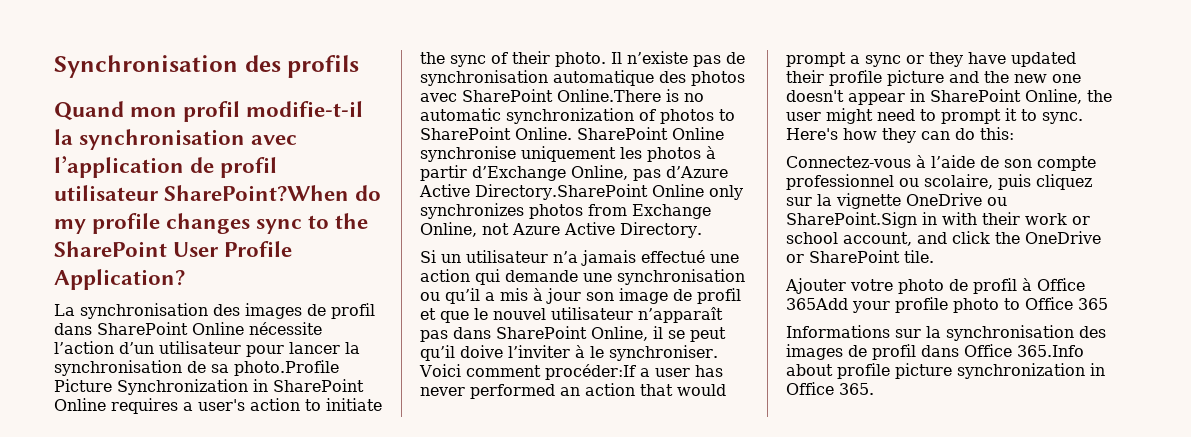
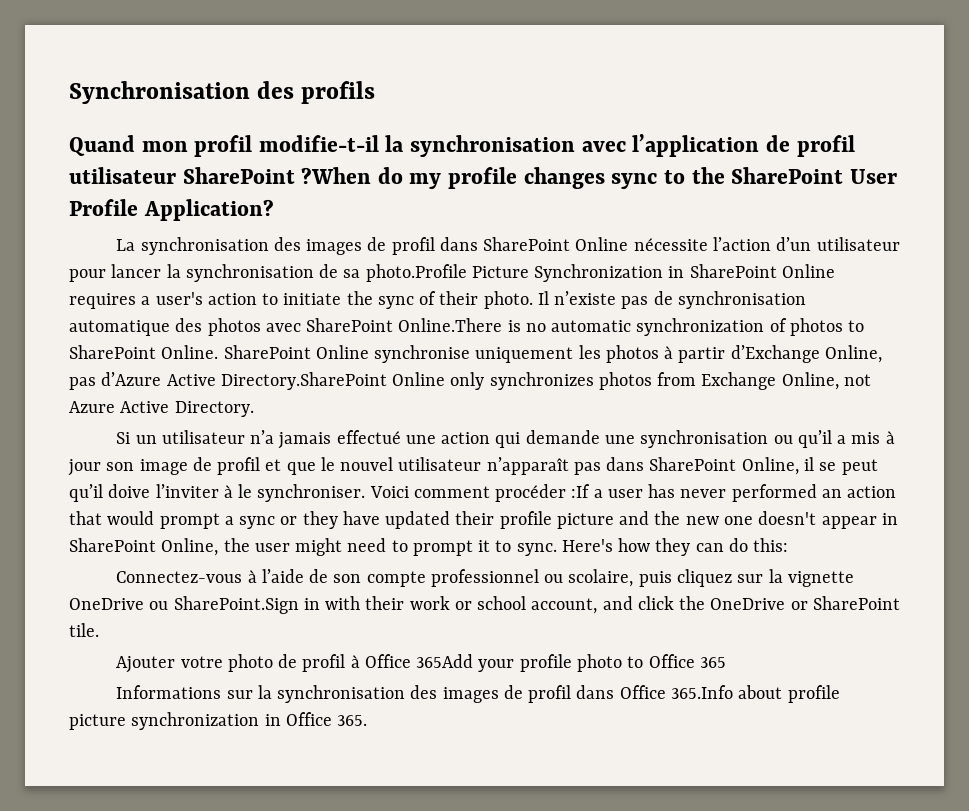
- Quand mon profil modifie-t-il la synchronisation avec l’application de profil utilisateur SharePoint?When do my profile changes sync to the SharePoint User Profile Application?
+ Quand mon profil modifie-t-il la synchronisation avec l’application de profil utilisateur SharePoint ?When do my profile changes sync to the SharePoint User Profile Application?
- Voici comment procéder:If a user has never performed an action that would prompt a sync or they have updated their profile picture and the new one doesn't appear in SharePoint Online, the user might need to prompt it to sync.
+ Voici comment procéder :If a user has never performed an action that would prompt a sync or they have updated their profile picture and the new one doesn't appear in SharePoint Online, the user might need to prompt it to sync.

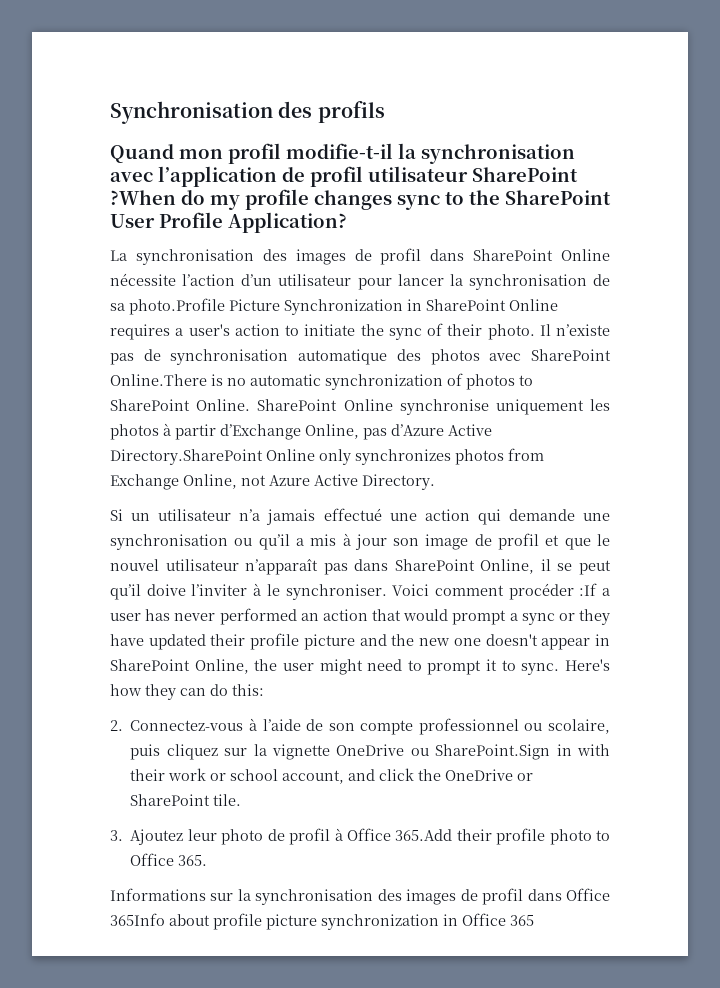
- Connectez-vous à l’aide de son compte professionnel ou scolaire, puis cliquez sur la vignette OneDrive ou SharePoint.Sign in with their work or school account, and click the OneDrive or SharePoint tile.
+ 2. Connectez-vous à l’aide de son compte professionnel ou scolaire, puis cliquez sur la vignette OneDrive ou SharePoint.Sign in with their work or school account, and click the OneDrive or SharePoint tile.
- Ajouter votre photo de profil à Office 365Add your profile photo to Office 365
+ 3. Ajoutez leur photo de profil à Office 365.Add their profile photo to Office 365.
- Informations sur la synchronisation des images de profil dans Office 365.Info about profile picture synchronization in Office 365.
+ Informations sur la synchronisation des images de profil dans Office 365Info about profile picture synchronization in Office 365

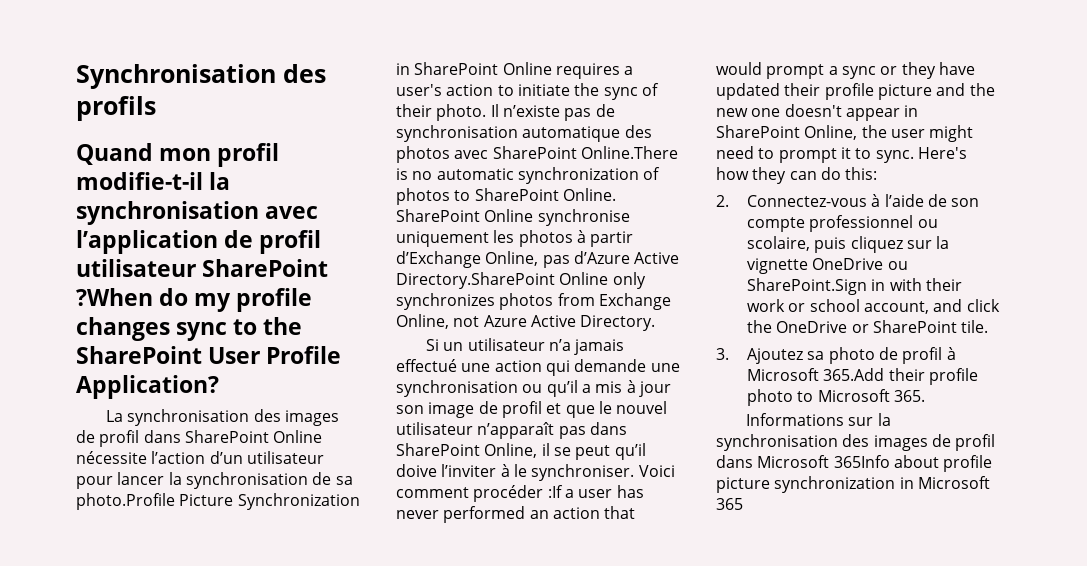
- 3. Ajoutez leur photo de profil à Office 365.Add their profile photo to Office 365.
+ 3. Ajoutez sa photo de profil à Microsoft 365.Add their profile photo to Microsoft 365.
- Informations sur la synchronisation des images de profil dans Office 365Info about profile picture synchronization in Office 365
+ Informations sur la synchronisation des images de profil dans Microsoft 365Info about profile picture synchronization in Microsoft 365

